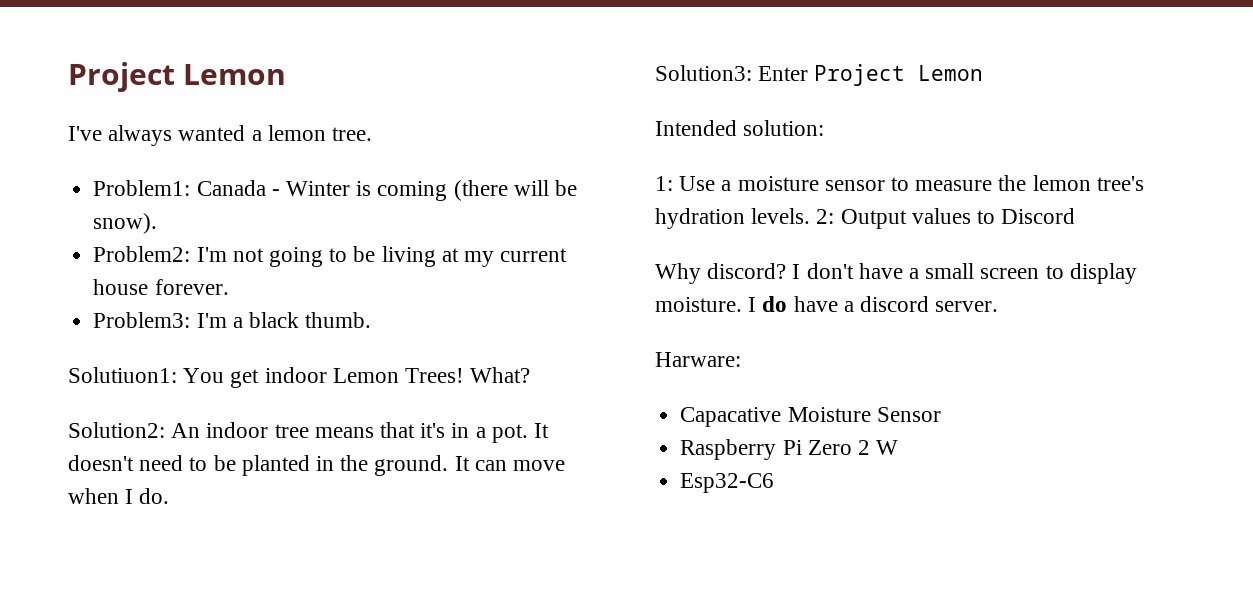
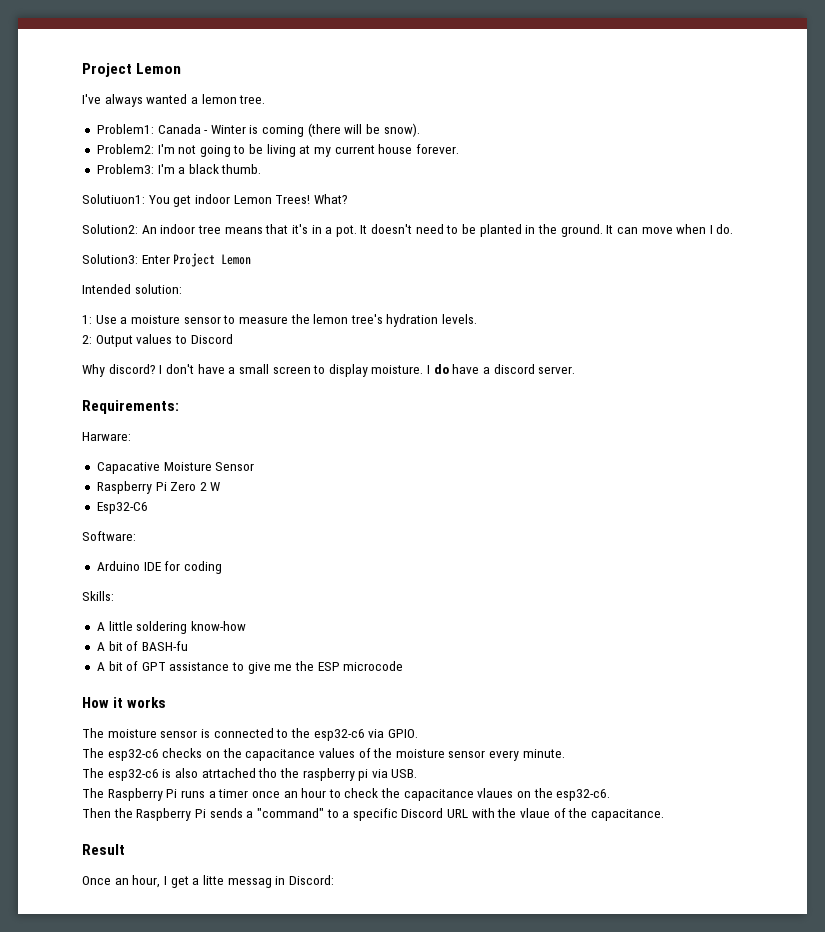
- 1: Use a moisture sensor to measure the lemon tree's hydration levels. 2: Output values to Discord
+ 1: Use a moisture sensor to measure the lemon tree's hydration levels.
+ 2: Output values to Discord
+ Requirements:
+ Software:
+ Arduino IDE for coding
+ Skills:
+ A little soldering know-how
+ A bit of BASH-fu
+ A bit of GPT assistance to give me the ESP microcode
+ How it works
+ The moisture sensor is connected to the esp32-c6 via GPIO.
+ The esp32-c6 checks on the capacitance values of the moisture sensor every minute.
+ The esp32-c6 is also atrtached tho the raspberry pi via USB.
+ The Raspberry Pi runs a timer once an hour to check the capacitance vlaues on the esp32-c6.
+ Then the Raspberry Pi sends a "command" to a specific Discord URL with the vlaue of the capacitance.
+ Result
+ Once an hour, I get a litte messag in Discord:

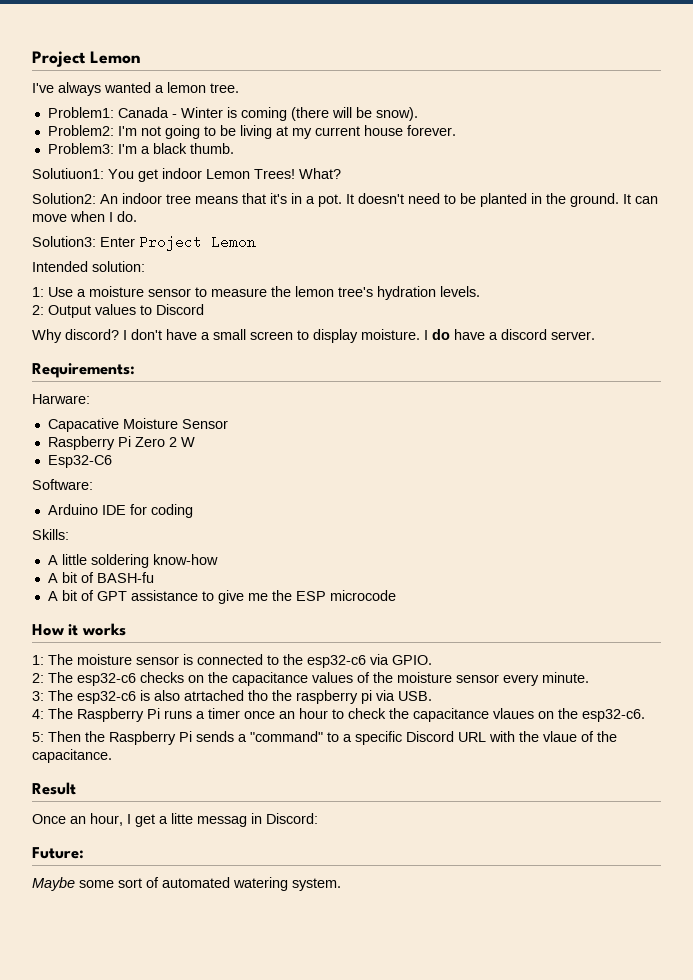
- The moisture sensor is connected to the esp32-c6 via GPIO.
+ 1: The moisture sensor is connected to the esp32-c6 via GPIO.
- The esp32-c6 checks on the capacitance values of the moisture sensor every minute.
+ 2: The esp32-c6 checks on the capacitance values of the moisture sensor every minute.
- The esp32-c6 is also atrtached tho the raspberry pi via USB.
+ 3: The esp32-c6 is also atrtached tho the raspberry pi via USB.
- The Raspberry Pi runs a timer once an hour to check the capacitance vlaues on the esp32-c6.
+ 4: The Raspberry Pi runs a timer once an hour to check the capacitance vlaues on the esp32-c6.
- Then the Raspberry Pi sends a "command" to a specific Discord URL with the vlaue of the capacitance.
+ 5: Then the Raspberry Pi sends a "command" to a specific Discord URL with the vlaue of the capacitance.
+ Future:
+ Maybe some sort of automated watering system.

